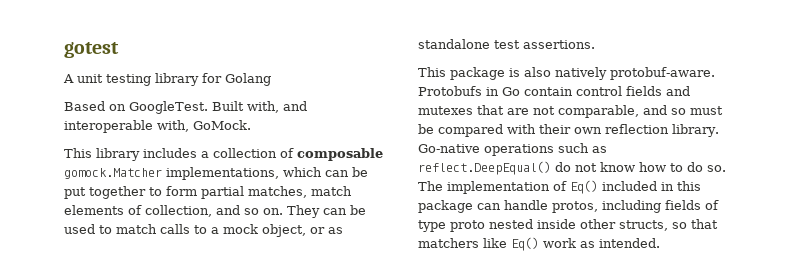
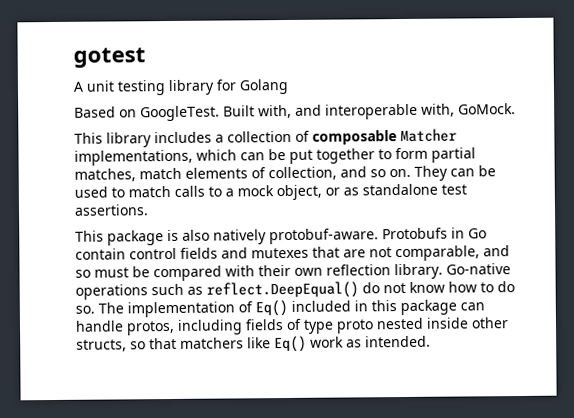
- This library includes a collection of composable gomock.Matcher implementations, which can be put together to form partial matches, match elements of collection, and so on.
+ This library includes a collection of composable Matcher implementations, which can be put together to form partial matches, match elements of collection, and so on.

